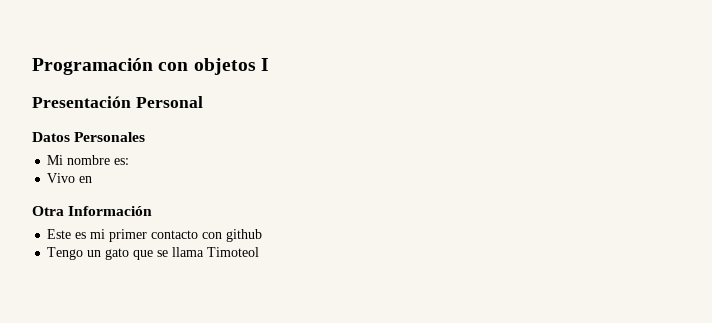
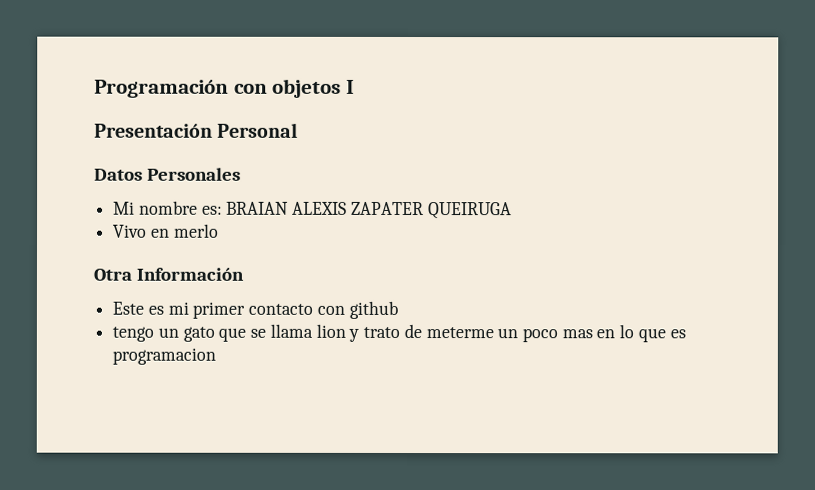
- Mi nombre es:
+ Mi nombre es: BRAIAN ALEXIS ZAPATER QUEIRUGA
- Vivo en
+ Vivo en merlo
- Tengo un gato que se llama Timoteol
+ tengo un gato que se llama lion y trato de meterme un poco mas en lo que es programacion

